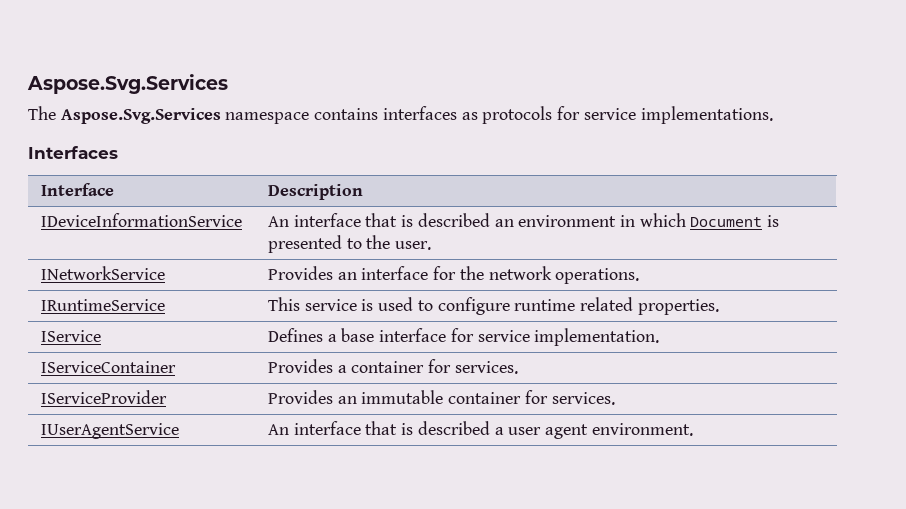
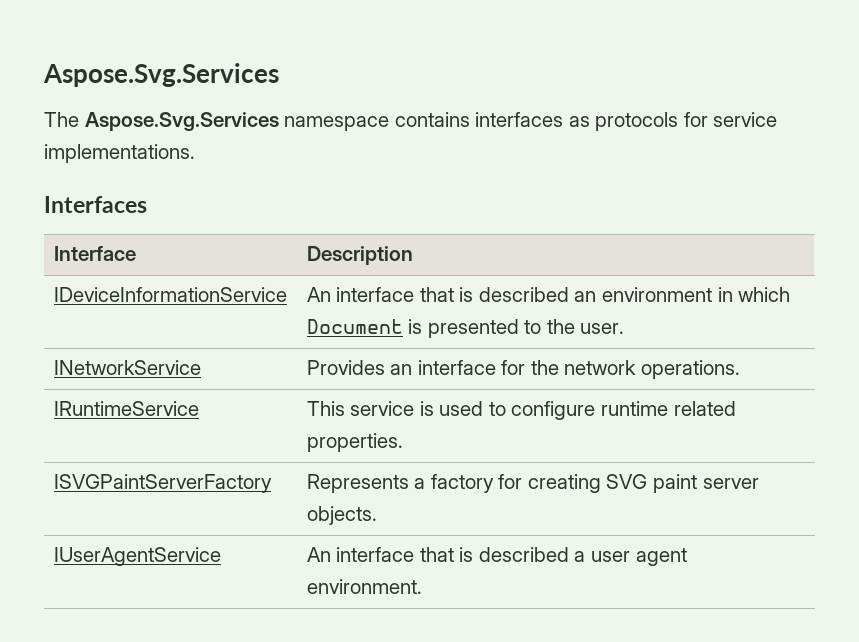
- IService | Defines a base interface for service implementation.
- IServiceContainer | Provides a container for services.
- IServiceProvider | Provides an immutable container for services.
+ ISVGPaintServerFactory | Represents a factory for creating SVG paint server objects.

